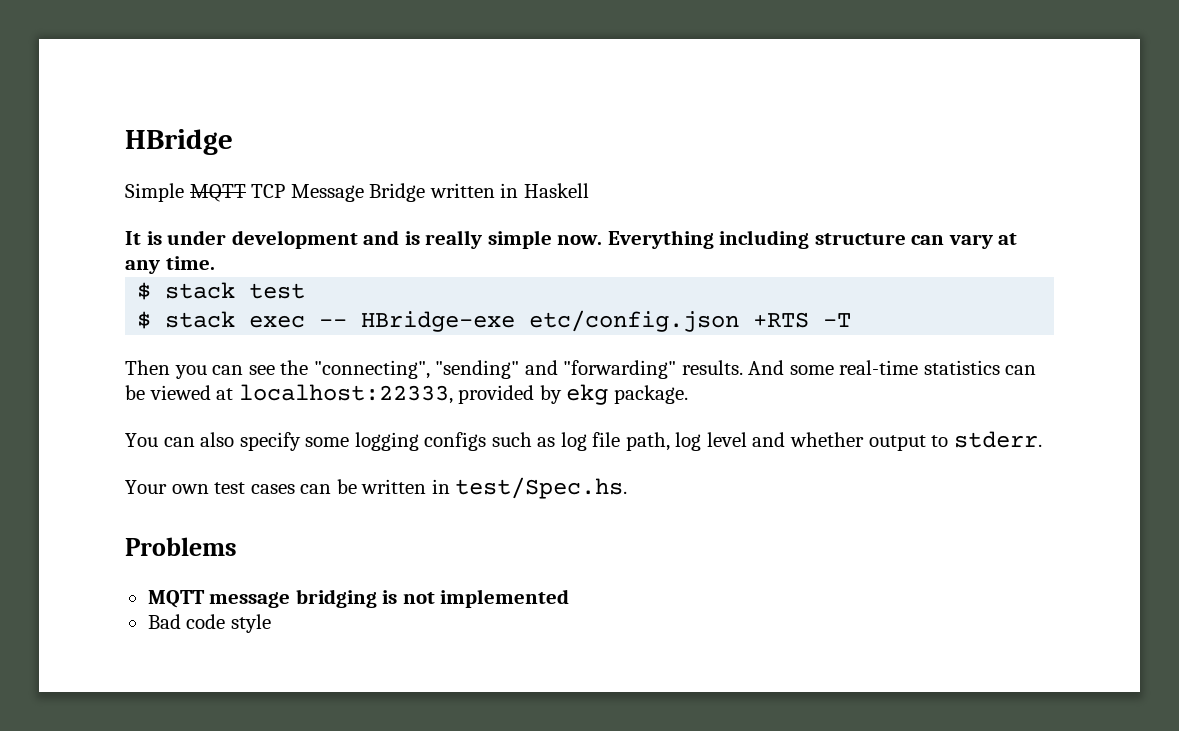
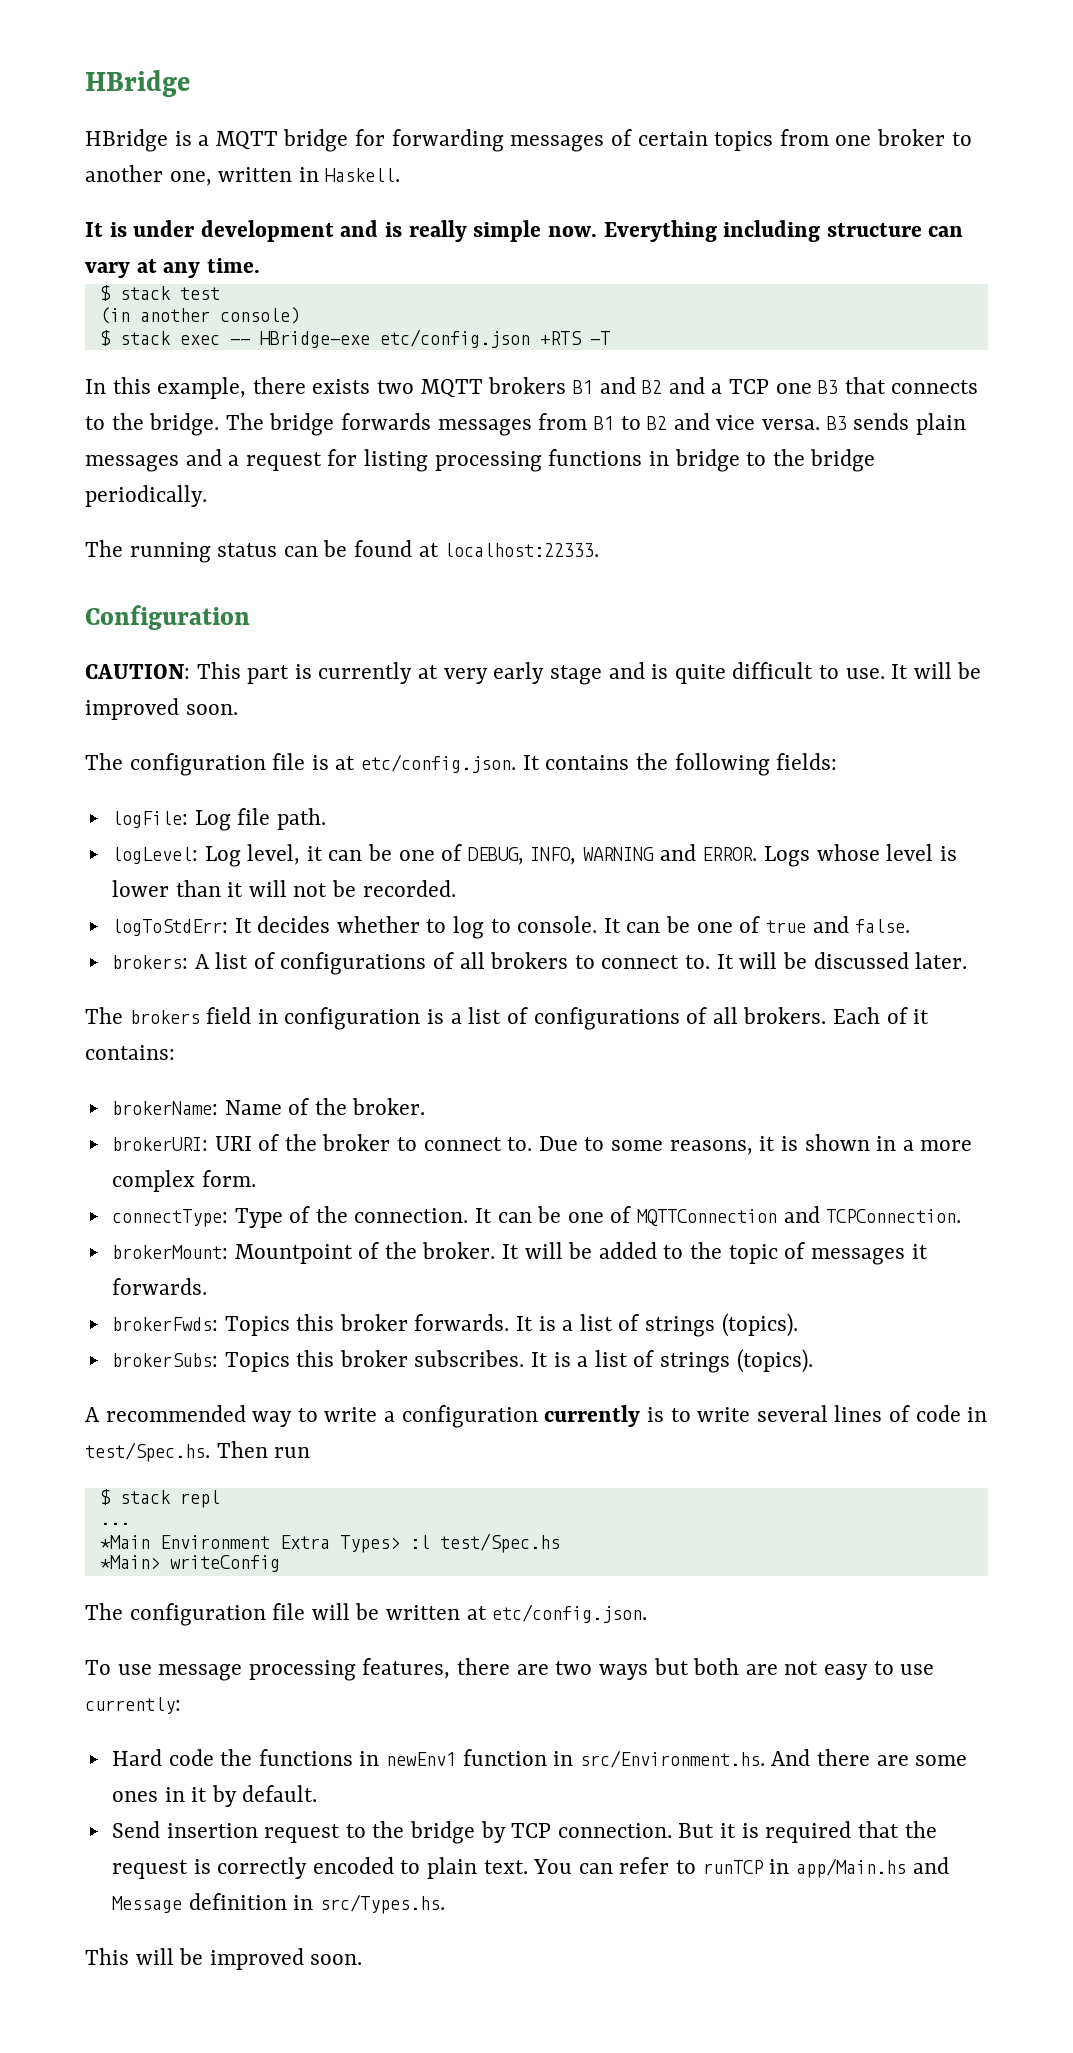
- Simple MQTT TCP Message Bridge written in Haskell
+ HBridge is a MQTT bridge for forwarding messages of certain topics from one broker to another one, written in Haskell.
+ (in another console)
- Then you can see the "connecting", "sending" and "forwarding" results. And some real-time statistics can be viewed at localhost:22333, provided by ekg package.
- You can also specify some logging configs such as log file path, log level and whether output to stderr.
- Your own test cases can be written in test/Spec.hs.
- Problems
- MQTT message bridging is not implemented
- Bad code style
+ In this example, there exists two MQTT brokers B1 and B2 and a TCP one B3 that connects to the bridge. The bridge forwards messages from B1 to B2 and vice versa. B3 sends plain messages and a request for listing processing functions in bridge to the bridge periodically.
+ The running status can be found at localhost:22333.
+ Configuration
+ CAUTION: This part is currently at very early stage and is quite difficult to use. It will be improved soon.
+ The configuration file is at etc/config.json. It contains the following fields:
+ logFile: Log file path.
+ logLevel: Log level, it can be one of DEBUG, INFO, WARNING and ERROR. Logs whose level is lower than it will not be recorded.
+ logToStdErr: It decides whether to log to console. It can be one of true and false.
+ brokers: A list of configurations of all brokers to connect to. It will be discussed later.
+ The brokers field in configuration is a list of configurations of all brokers. Each of it contains:
+ brokerName: Name of the broker.
+ brokerURI: URI of the broker to connect to. Due to some reasons, it is shown in a more complex form.
+ connectType: Type of the connection. It can be one of MQTTConnection and TCPConnection.
+ brokerMount: Mountpoint of the broker. It will be added to the topic of messages it forwards.
+ brokerFwds: Topics this broker forwards. It is a list of strings (topics).
+ brokerSubs: Topics this broker subscribes. It is a list of strings (topics).
+ A recommended way to write a configuration currently is to write several lines of code in test/Spec.hs. Then run
+ $ stack repl
+ ...
+ *Main Environment Extra Types> :l test/Spec.hs
+ *Main> writeConfig
+ The configuration file will be written at etc/config.json.
+ To use message processing features, there are two ways but both are not easy to use currently:
+ Hard code the functions in newEnv1 function in src/Environment.hs. And there are some ones in it by default.
+ Send insertion request to the bridge by TCP connection. But it is required that the request is correctly encoded to plain text. You can refer to runTCP in app/Main.hs and Message definition in src/Types.hs.
+ This will be improved soon.

